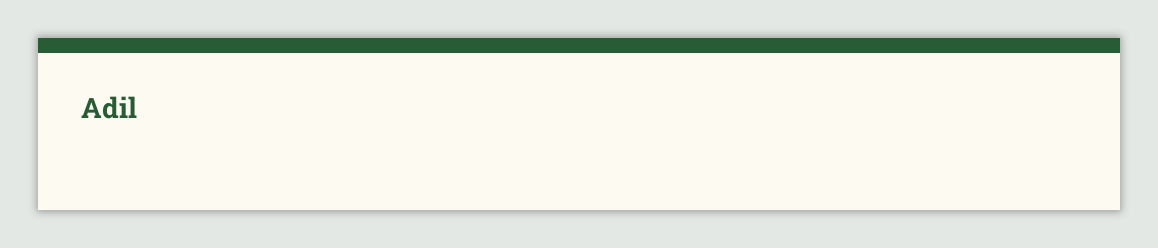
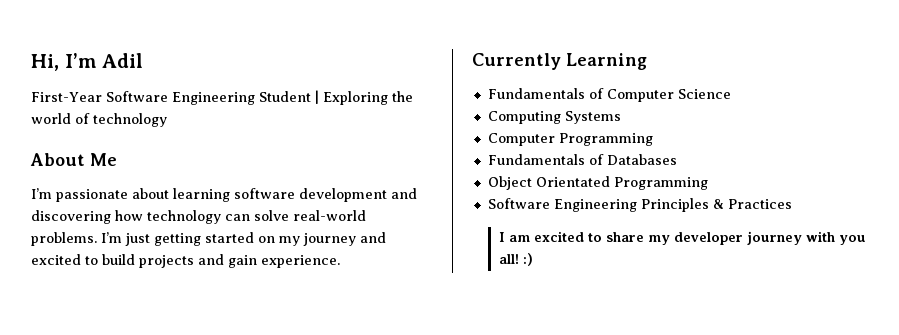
- Adil
+ Hi, I’m Adil
+ First-Year Software Engineering Student | Exploring the world of technology
+ About Me
+ I’m passionate about learning software development and discovering how technology can solve real-world problems. I’m just getting started on my journey and excited to build projects and gain experience.
+ Currently Learning
+ Fundamentals of Computer Science
+ Computing Systems
+ Computer Programming
+ Fundamentals of Databases
+ Object Orientated Programming
+ Software Engineering Principles & Practices
+ I am excited to share my developer journey with you all! :)

